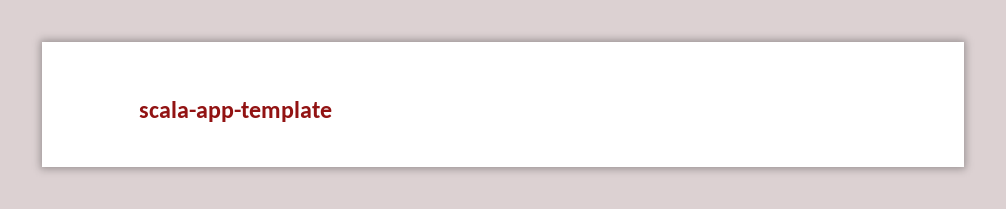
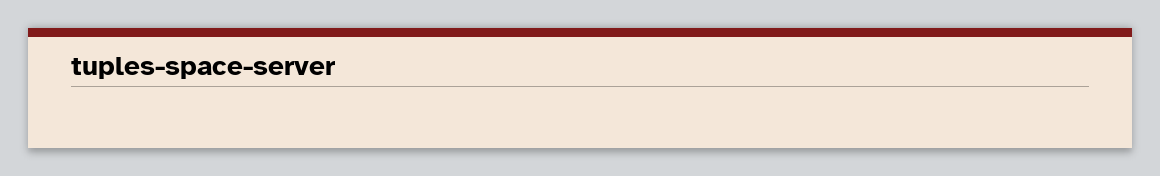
- scala-app-template
+ tuples-space-server

